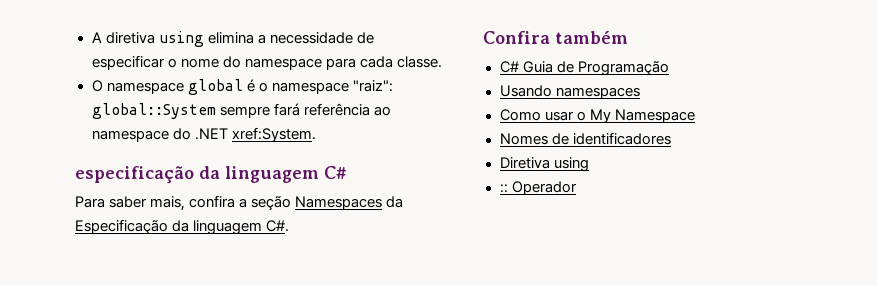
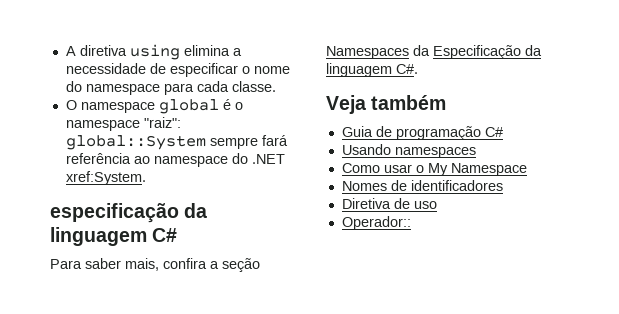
- Confira também
+ Veja também
- C# Guia de Programação
+ Guia de programação C#
- Diretiva using
- :: Operador
+ Diretiva de uso
+ Operador::

